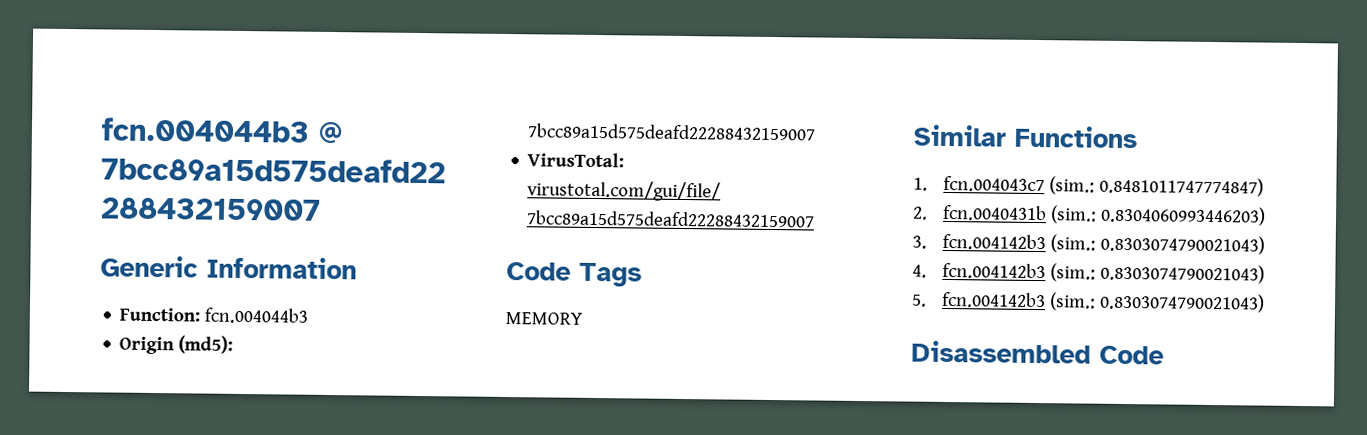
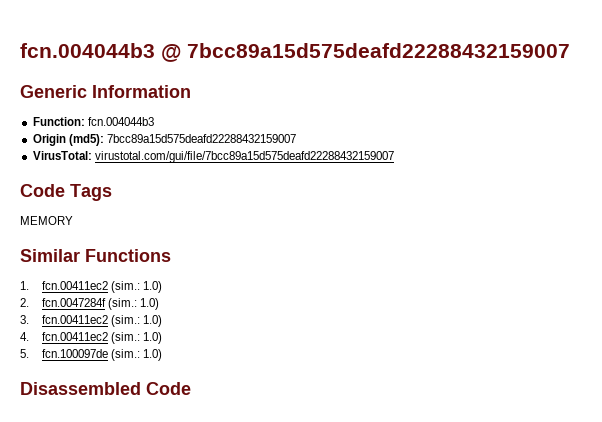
- 1. fcn.004043c7 (sim.: 0.8481011747774847)
- 2. fcn.0040431b (sim.: 0.8304060993446203)
- 3. fcn.004142b3 (sim.: 0.8303074790021043)
- 4. fcn.004142b3 (sim.: 0.8303074790021043)
- 5. fcn.004142b3 (sim.: 0.8303074790021043)
+ 1. fcn.00411ec2 (sim.: 1.0)
+ 2. fcn.0047284f (sim.: 1.0)
+ 3. fcn.00411ec2 (sim.: 1.0)
+ 4. fcn.00411ec2 (sim.: 1.0)
+ 5. fcn.100097de (sim.: 1.0)

